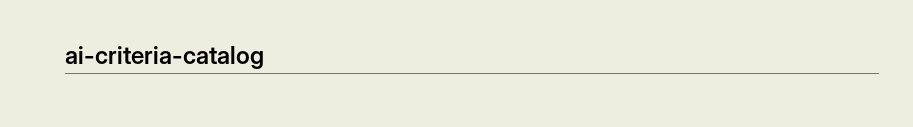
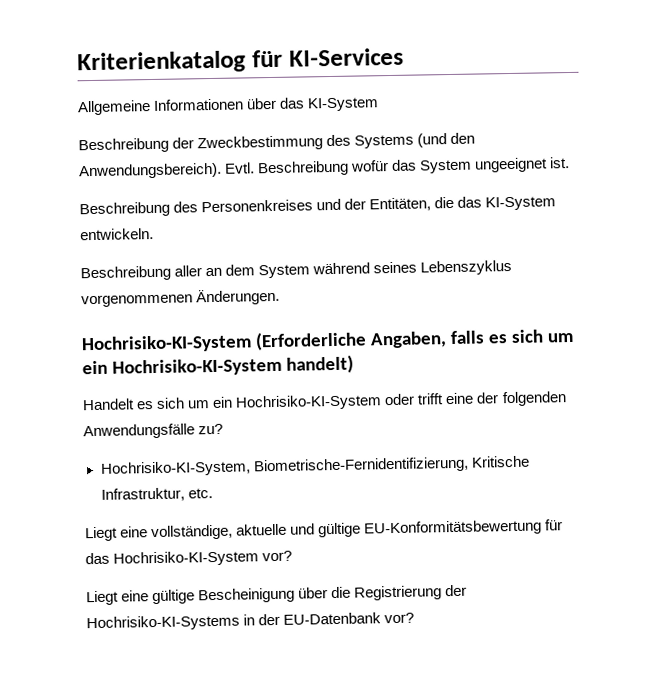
- ai-criteria-catalog
+ Kriterienkatalog für KI-Services
+ Allgemeine Informationen über das KI-System
+ Beschreibung der Zweckbestimmung des Systems (und den Anwendungsbereich). Evtl. Beschreibung wofür das System ungeeignet ist.
+ Beschreibung des Personenkreises und der Entitäten, die das KI-System entwickeln.
+ Beschreibung aller an dem System während seines Lebenszyklus vorgenommenen Änderungen.
+ Hochrisiko-KI-System (Erforderliche Angaben, falls es sich um ein Hochrisiko-KI-System handelt)
+ Handelt es sich um ein Hochrisiko-KI-System oder trifft eine der folgenden Anwendungsfälle zu?
+ Hochrisiko-KI-System, Biometrische-Fernidentifizierung, Kritische Infrastruktur, etc.
+ Liegt eine vollständige, aktuelle und gültige EU-Konformitätsbewertung für das Hochrisiko-KI-System vor?
+ Liegt eine gültige Bescheinigung über die Registrierung der Hochrisiko-KI-Systems in der EU-Datenbank vor?

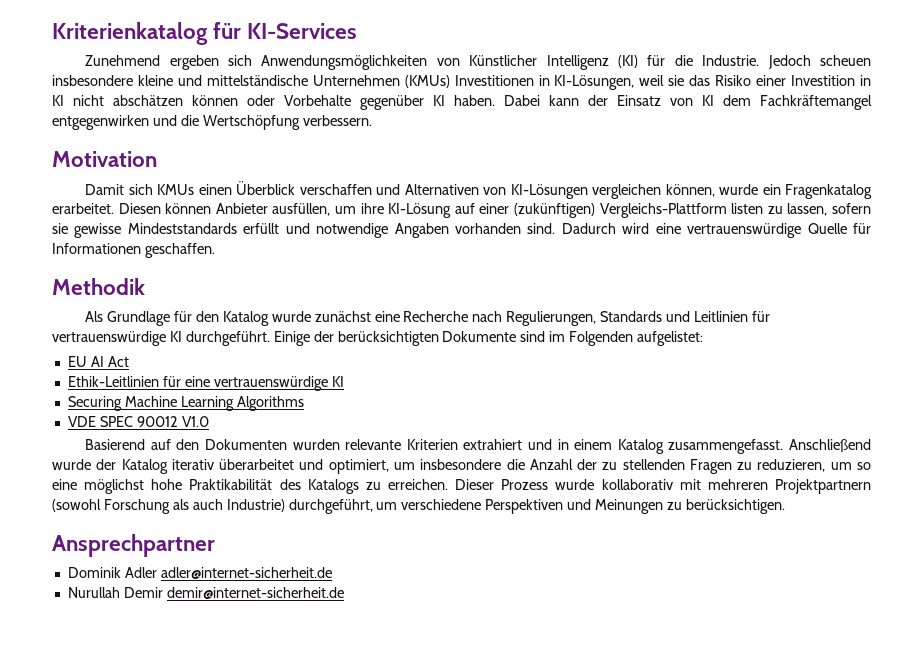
- Allgemeine Informationen über das KI-System
- Beschreibung der Zweckbestimmung des Systems (und den Anwendungsbereich). Evtl. Beschreibung wofür das System ungeeignet ist.
- Beschreibung des Personenkreises und der Entitäten, die das KI-System entwickeln.
- Beschreibung aller an dem System während seines Lebenszyklus vorgenommenen Änderungen.
- Hochrisiko-KI-System (Erforderliche Angaben, falls es sich um ein Hochrisiko-KI-System handelt)
- Handelt es sich um ein Hochrisiko-KI-System oder trifft eine der folgenden Anwendungsfälle zu?
- Hochrisiko-KI-System, Biometrische-Fernidentifizierung, Kritische Infrastruktur, etc.
- Liegt eine vollständige, aktuelle und gültige EU-Konformitätsbewertung für das Hochrisiko-KI-System vor?
- Liegt eine gültige Bescheinigung über die Registrierung der Hochrisiko-KI-Systems in der EU-Datenbank vor?
+ Zunehmend ergeben sich Anwendungsmöglichkeiten von Künstlicher Intelligenz (KI) für die Industrie. Jedoch scheuen insbesondere kleine und mittelständische Unternehmen (KMUs) Investitionen in KI-Lösungen, weil sie das Risiko einer Investition in KI nicht abschätzen können oder Vorbehalte gegenüber KI haben. Dabei kann der Einsatz von KI dem Fachkräftemangel entgegenwirken und die Wertschöpfung verbessern.
+ Motivation
+ Damit sich KMUs einen Überblick verschaffen und Alternativen von KI-Lösungen vergleichen können, wurde ein Fragenkatalog erarbeitet. Diesen können Anbieter ausfüllen, um ihre KI-Lösung auf einer (zukünftigen) Vergleichs-Plattform listen zu lassen, sofern sie gewisse Mindeststandards erfüllt und notwendige Angaben vorhanden sind. Dadurch wird eine vertrauenswürdige Quelle für Informationen geschaffen.
+ Methodik
+ Als Grundlage für den Katalog wurde zunächst eine Recherche nach Regulierungen, Standards und Leitlinien für vertrauenswürdige KI durchgeführt. Einige der berücksichtigten Dokumente sind im Folgenden aufgelistet:
+ EU AI Act
+ Ethik-Leitlinien für eine vertrauenswürdige KI
+ Securing Machine Learning Algorithms
+ VDE SPEC 90012 V1.0
+ Basierend auf den Dokumenten wurden relevante Kriterien extrahiert und in einem Katalog zusammengefasst. Anschließend wurde der Katalog iterativ überarbeitet und optimiert, um insbesondere die Anzahl der zu stellenden Fragen zu reduzieren, um so eine möglichst hohe Praktikabilität des Katalogs zu erreichen. Dieser Prozess wurde kollaborativ mit mehreren Projektpartnern (sowohl Forschung als auch Industrie) durchgeführt, um verschiedene Perspektiven und Meinungen zu berücksichtigen.
+ Ansprechpartner
+ Dominik Adler adler@internet-sicherheit.de
+ Nurullah Demir demir@internet-sicherheit.de

